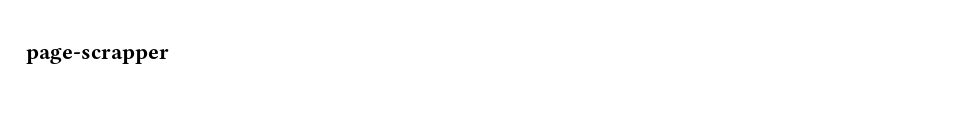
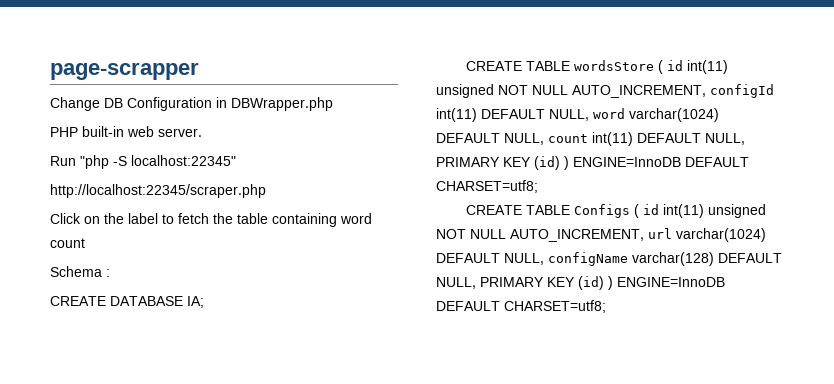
+ Change DB Configuration in DBWrapper.php
+ PHP built-in web server.
+ Run "php -S localhost:22345"
+ http://localhost:22345/scraper.php
+ Click on the label to fetch the table containing word count
+ Schema :
+ CREATE DATABASE IA;
+ CREATE TABLE wordsStore ( id int(11) unsigned NOT NULL AUTO_INCREMENT, configId int(11) DEFAULT NULL, word varchar(1024) DEFAULT NULL, count int(11) DEFAULT NULL, PRIMARY KEY (id) ) ENGINE=InnoDB DEFAULT CHARSET=utf8;
+ CREATE TABLE Configs ( id int(11) unsigned NOT NULL AUTO_INCREMENT, url varchar(1024) DEFAULT NULL, configName varchar(128) DEFAULT NULL, PRIMARY KEY (id) ) ENGINE=InnoDB DEFAULT CHARSET=utf8;

